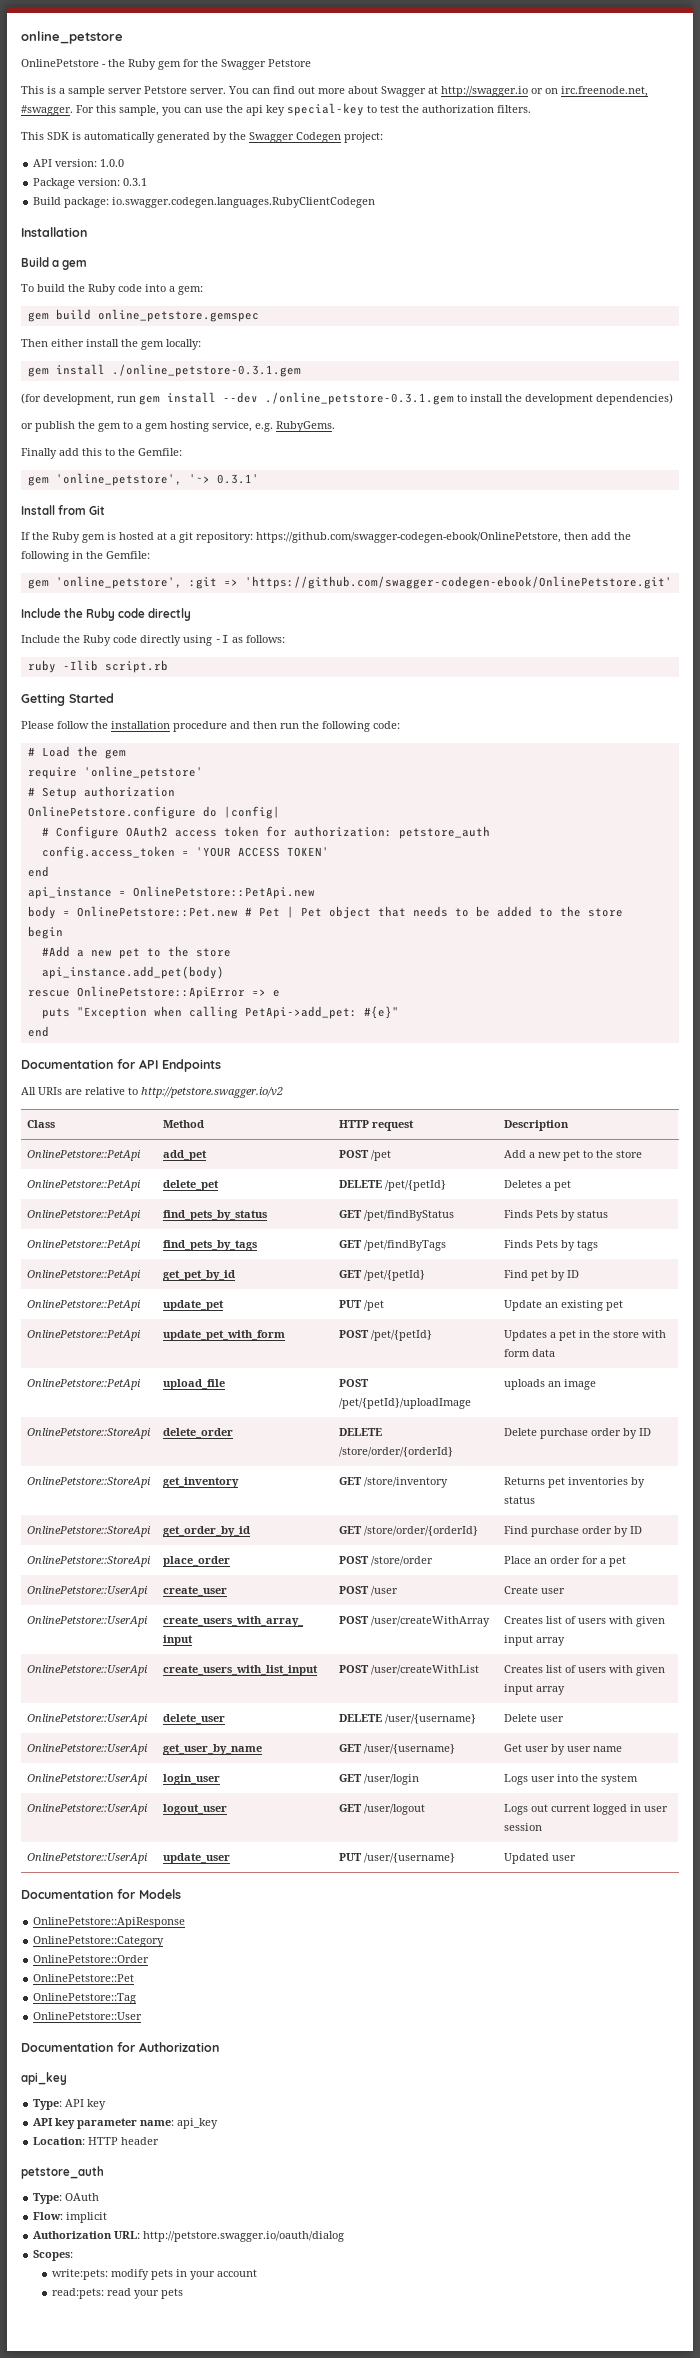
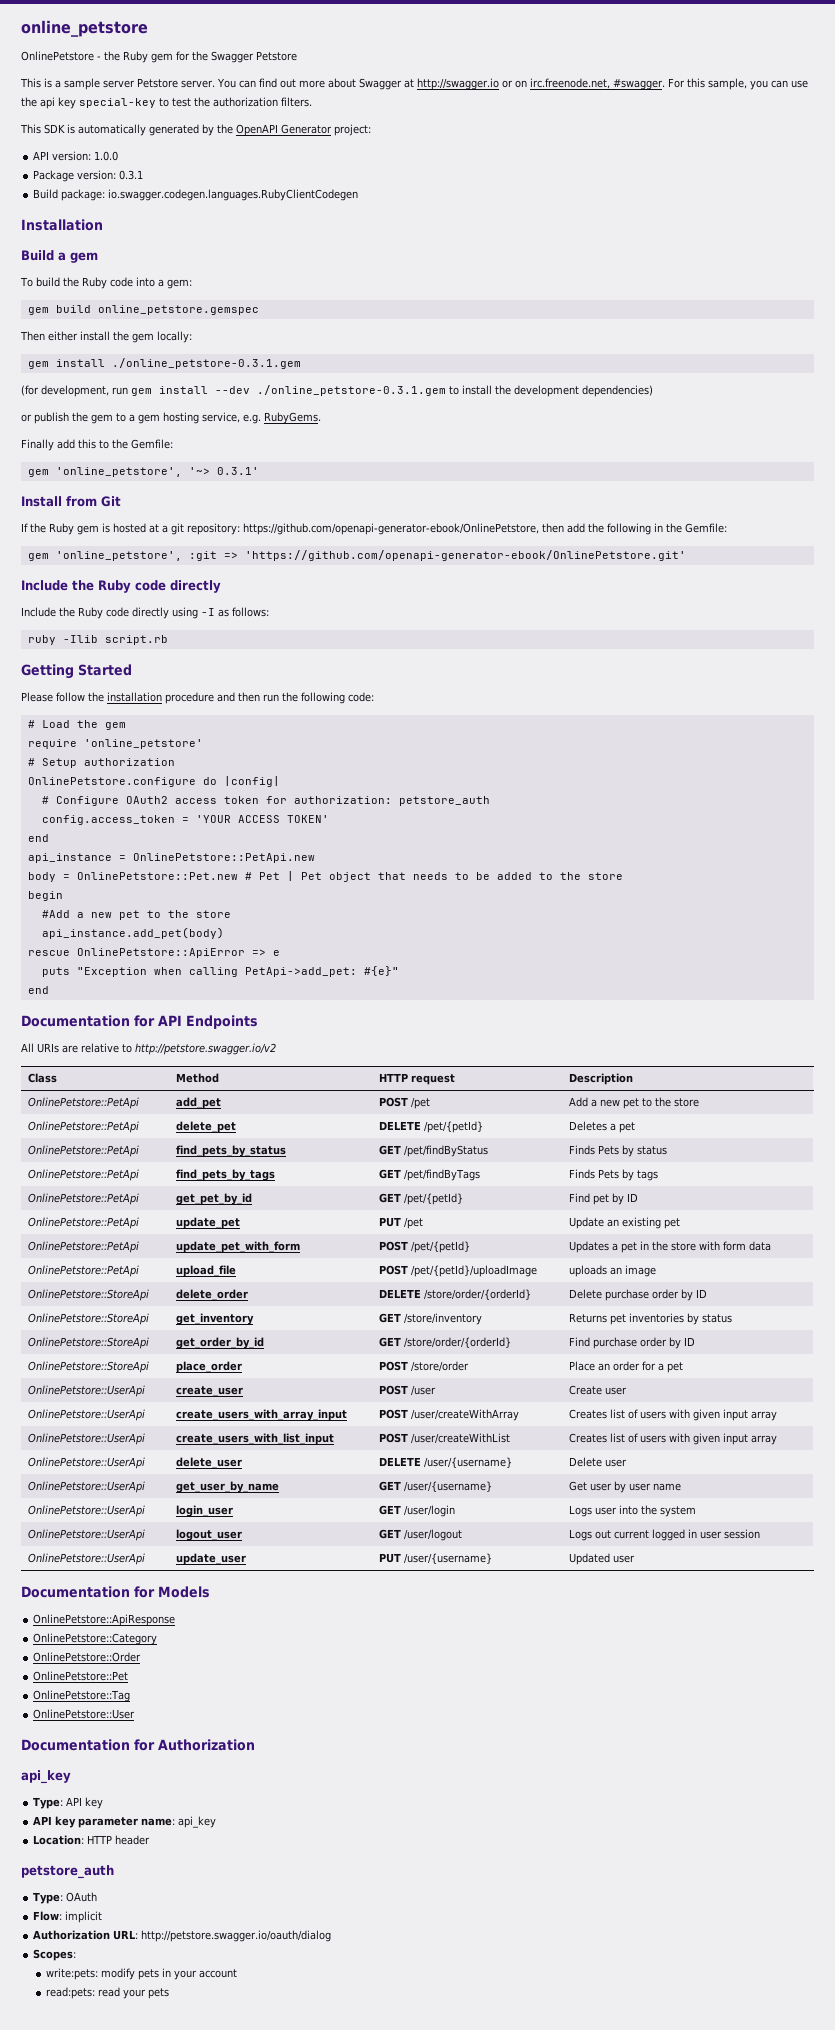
- This SDK is automatically generated by the Swagger Codegen project:
+ This SDK is automatically generated by the OpenAPI Generator project:
- If the Ruby gem is hosted at a git repository: https://github.com/swagger-codegen-ebook/OnlinePetstore, then add the following in the Gemfile:
+ If the Ruby gem is hosted at a git repository: https://github.com/openapi-generator-ebook/OnlinePetstore, then add the following in the Gemfile:
- gem 'online_petstore', :git => 'https://github.com/swagger-codegen-ebook/OnlinePetstore.git'
+ gem 'online_petstore', :git => 'https://github.com/openapi-generator-ebook/OnlinePetstore.git'

